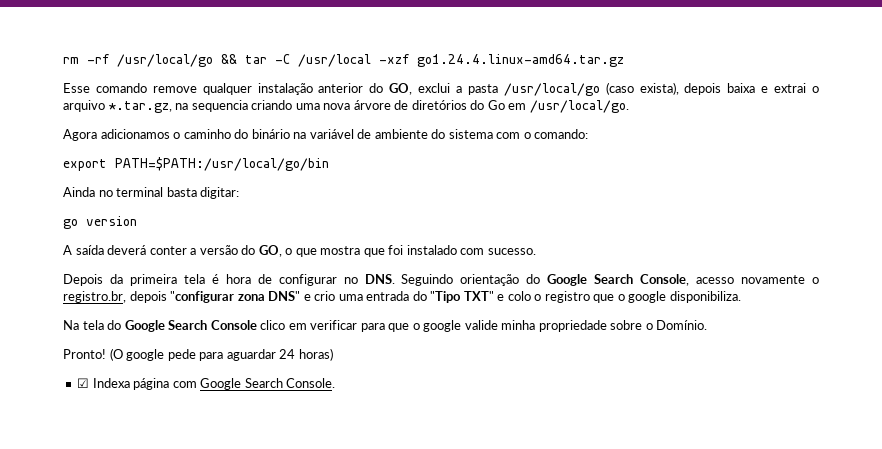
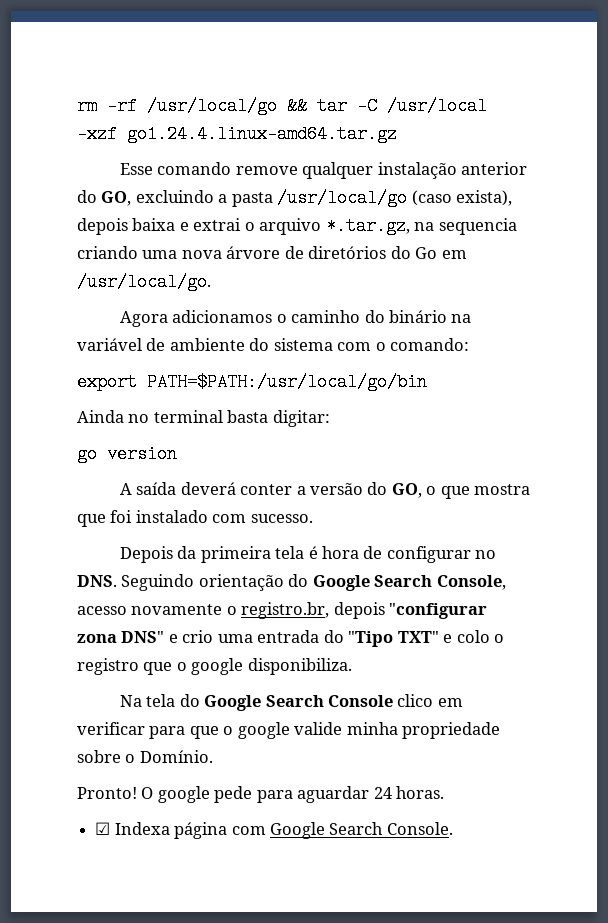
- Esse comando remove qualquer instalação anterior do GO, exclui a pasta /usr/local/go (caso exista), depois baixa e extrai o arquivo *.tar.gz, na sequencia criando uma nova árvore de diretórios do Go em /usr/local/go.
+ Esse comando remove qualquer instalação anterior do GO, excluindo a pasta /usr/local/go (caso exista), depois baixa e extrai o arquivo *.tar.gz, na sequencia criando uma nova árvore de diretórios do Go em /usr/local/go.
- (O google pede para aguardar 24 horas)
+ O google pede para aguardar 24 horas.

